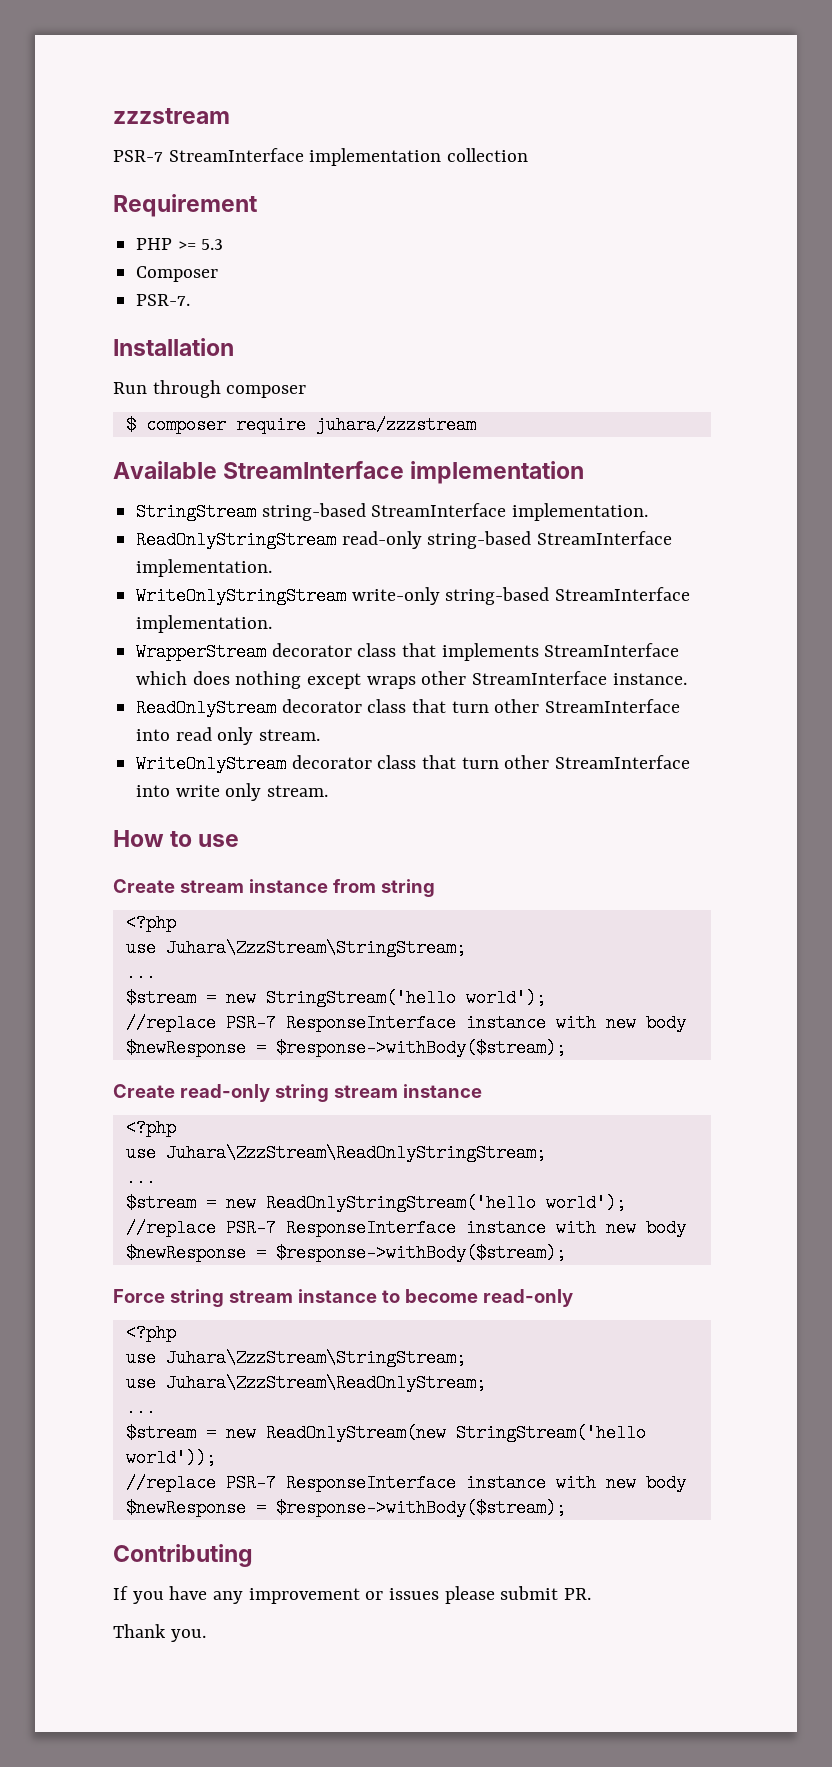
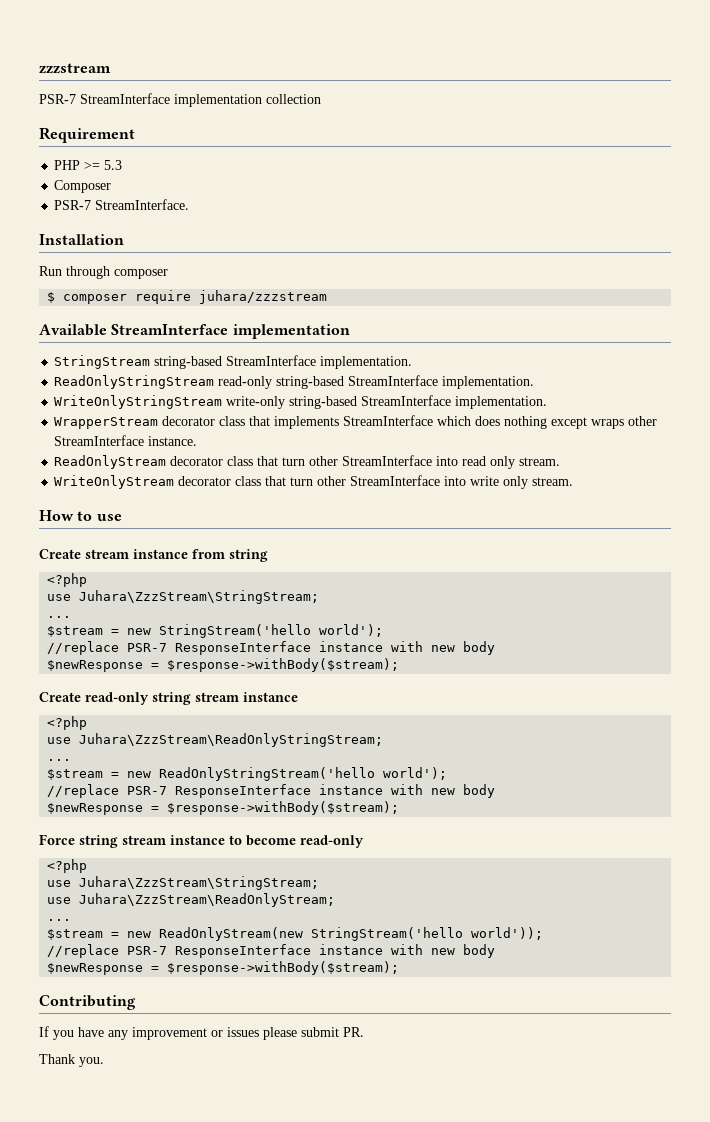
- PSR-7.
+ PSR-7 StreamInterface.

